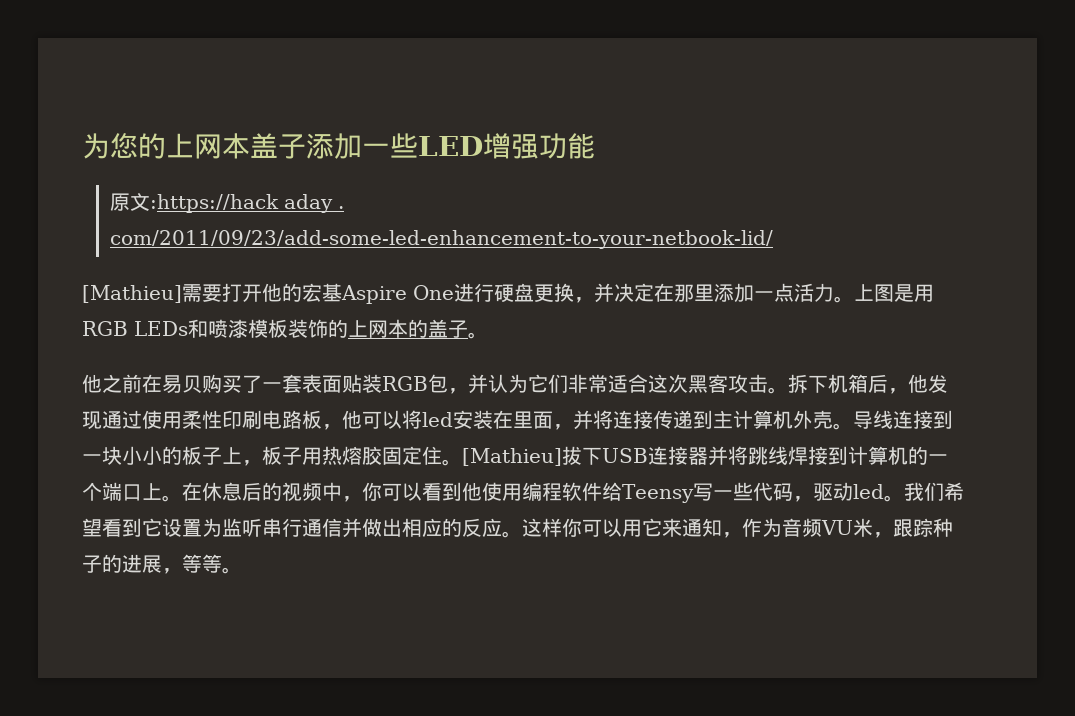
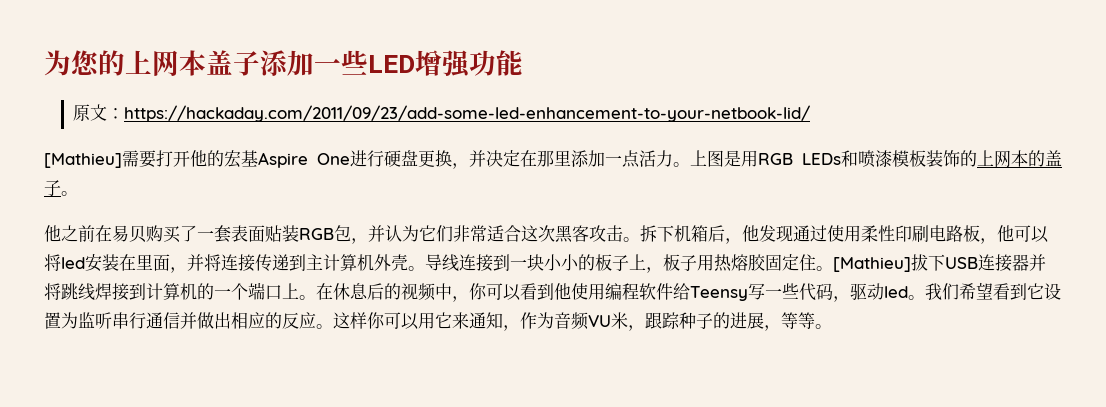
- 原文:https://hack aday . com/2011/09/23/add-some-led-enhancement-to-your-netbook-lid/
+ 原文：https://hackaday.com/2011/09/23/add-some-led-enhancement-to-your-netbook-lid/

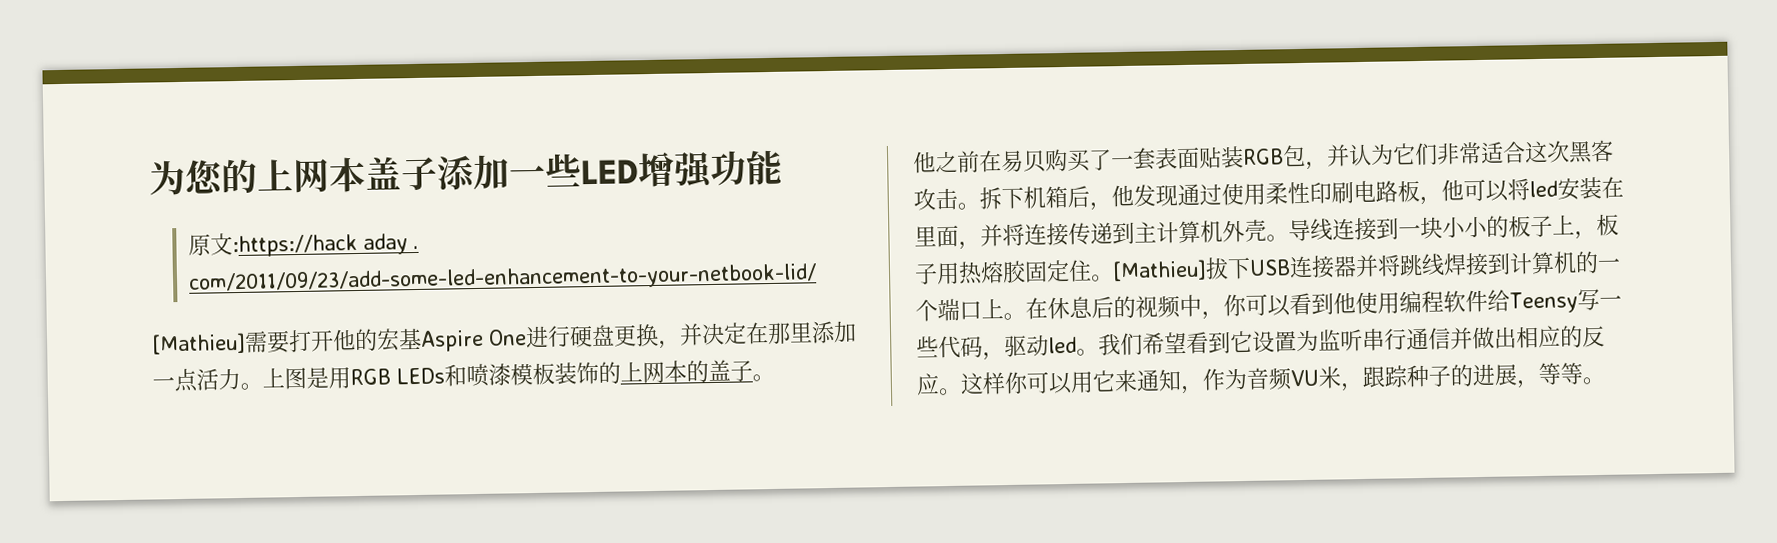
- 原文：https://hackaday.com/2011/09/23/add-some-led-enhancement-to-your-netbook-lid/
+ 原文:https://hack aday . com/2011/09/23/add-some-led-enhancement-to-your-netbook-lid/

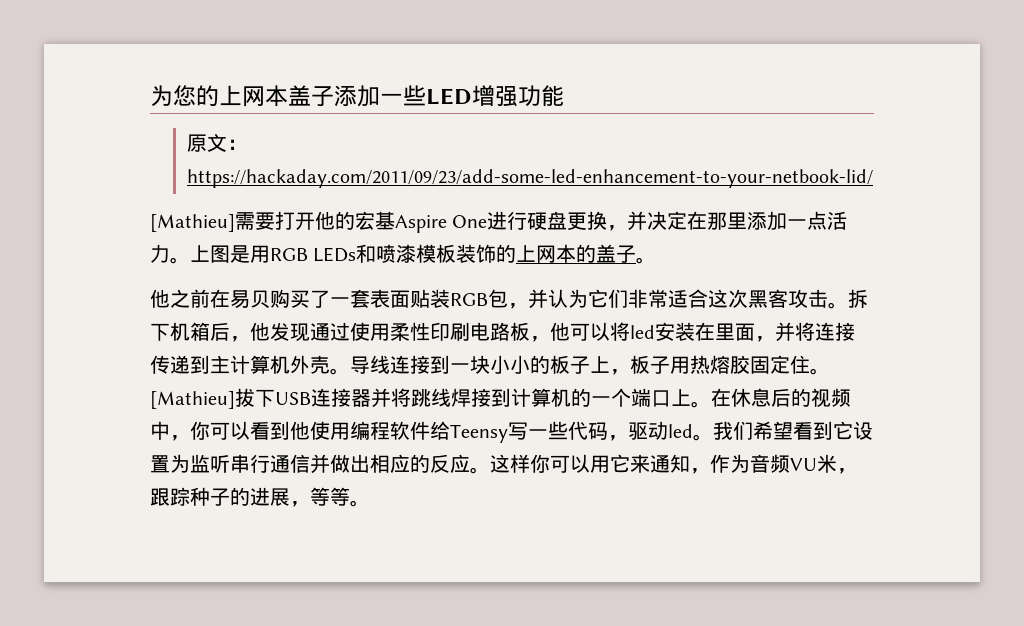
- 原文:https://hack aday . com/2011/09/23/add-some-led-enhancement-to-your-netbook-lid/
+ 原文：https://hackaday.com/2011/09/23/add-some-led-enhancement-to-your-netbook-lid/

